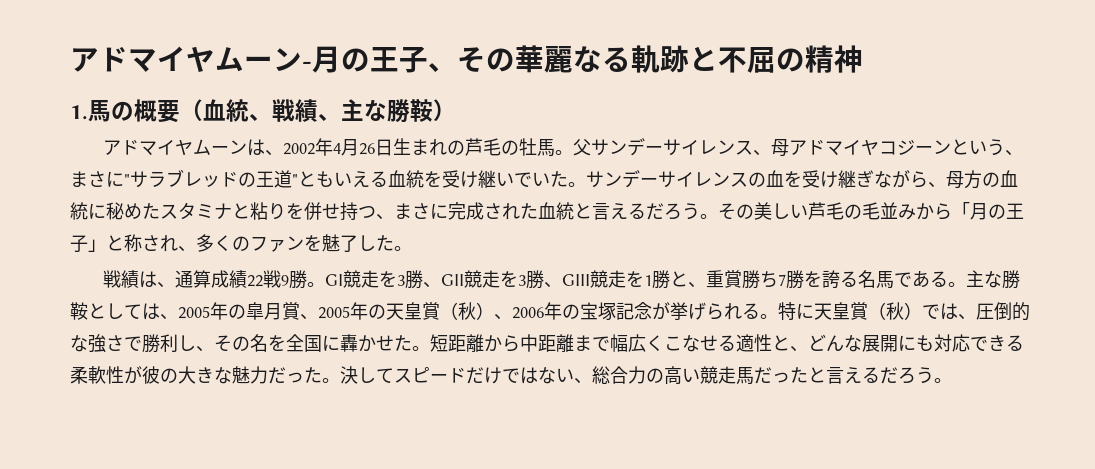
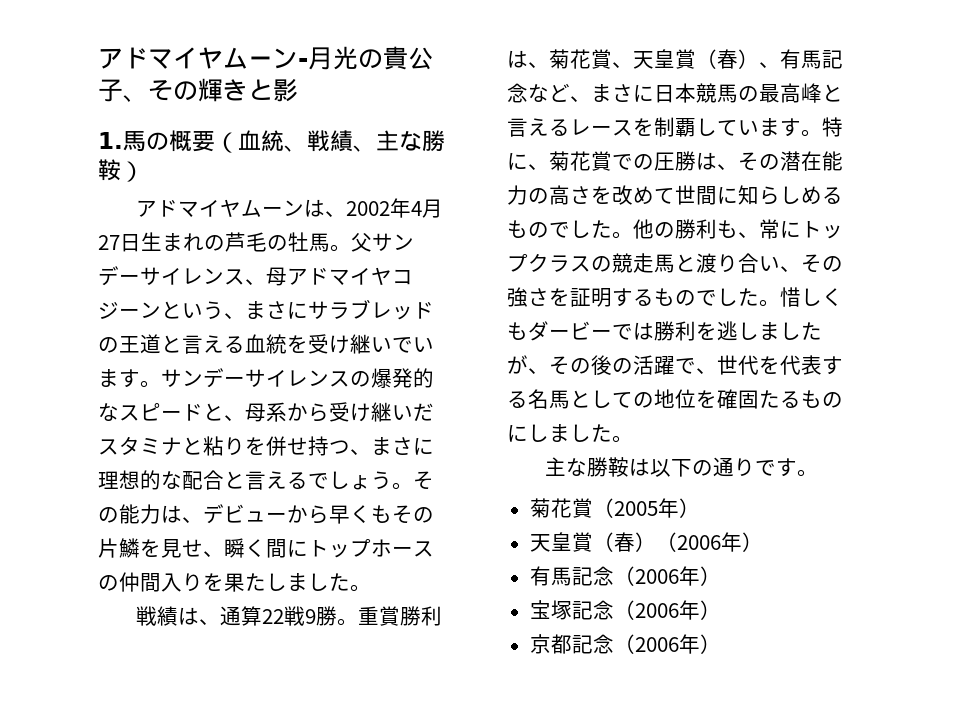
- アドマイヤムーン-月の王子、その華麗なる軌跡と不屈の精神
+ アドマイヤムーン-月光の貴公子、その輝きと影
- アドマイヤムーンは、2002年4月26日生まれの芦毛の牡馬。
+ アドマイヤムーンは、2002年4月27日生まれの芦毛の牡馬。
- 父サンデーサイレンス、母アドマイヤコジーンという、まさに"サラブレッドの王道"ともいえる血統を受け継いでいた。
+ 父サンデーサイレンス、母アドマイヤコジーンという、まさにサラブレッドの王道と言える血統を受け継いでいます。
- サンデーサイレンスの血を受け継ぎながら、母方の血統に秘めたスタミナと粘りを併せ持つ、まさに完成された血統と言えるだろう。
+ サンデーサイレンスの爆発的なスピードと、母系から受け継いだスタミナと粘りを併せ持つ、まさに理想的な配合と言えるでしょう。
- その美しい芦毛の毛並みから「月の王子」と称され、多くのファンを魅了した。
+ その能力は、デビューから早くもその片鱗を見せ、瞬く間にトップホースの仲間入りを果たしました。
- 戦績は、通算成績22戦9勝。
+ 戦績は、通算22戦9勝。
- GI競走を3勝、GII競走を3勝、GIII競走を1勝と、重賞勝ち7勝を誇る名馬である。主な勝鞍としては、2005年の皐月賞、2005年の天皇賞（秋）、2006年の宝塚記念が挙げられる。特に天皇賞（秋）では、圧倒的な強さで勝利し、その名を全国に轟かせた。短距離から中距離まで幅広くこなせる適性と、どんな展開にも対応できる柔軟性が彼の大きな魅力だった。決してスピードだけではない、総合力の高い競走馬だったと言えるだろう。
+ 重賞勝利は、菊花賞、天皇賞（春）、有馬記念など、まさに日本競馬の最高峰と言えるレースを制覇しています。特に、菊花賞での圧勝は、その潜在能力の高さを改めて世間に知らしめるものでした。他の勝利も、常にトップクラスの競走馬と渡り合い、その強さを証明するものでした。惜しくもダービーでは勝利を逃しましたが、その後の活躍で、世代を代表する名馬としての地位を確固たるものにしました。
+ 主な勝鞍は以下の通りです。
+ 菊花賞（2005年）
+ 天皇賞（春）（2006年）
+ 有馬記念（2006年）
+ 宝塚記念（2006年）
+ 京都記念（2006年）

